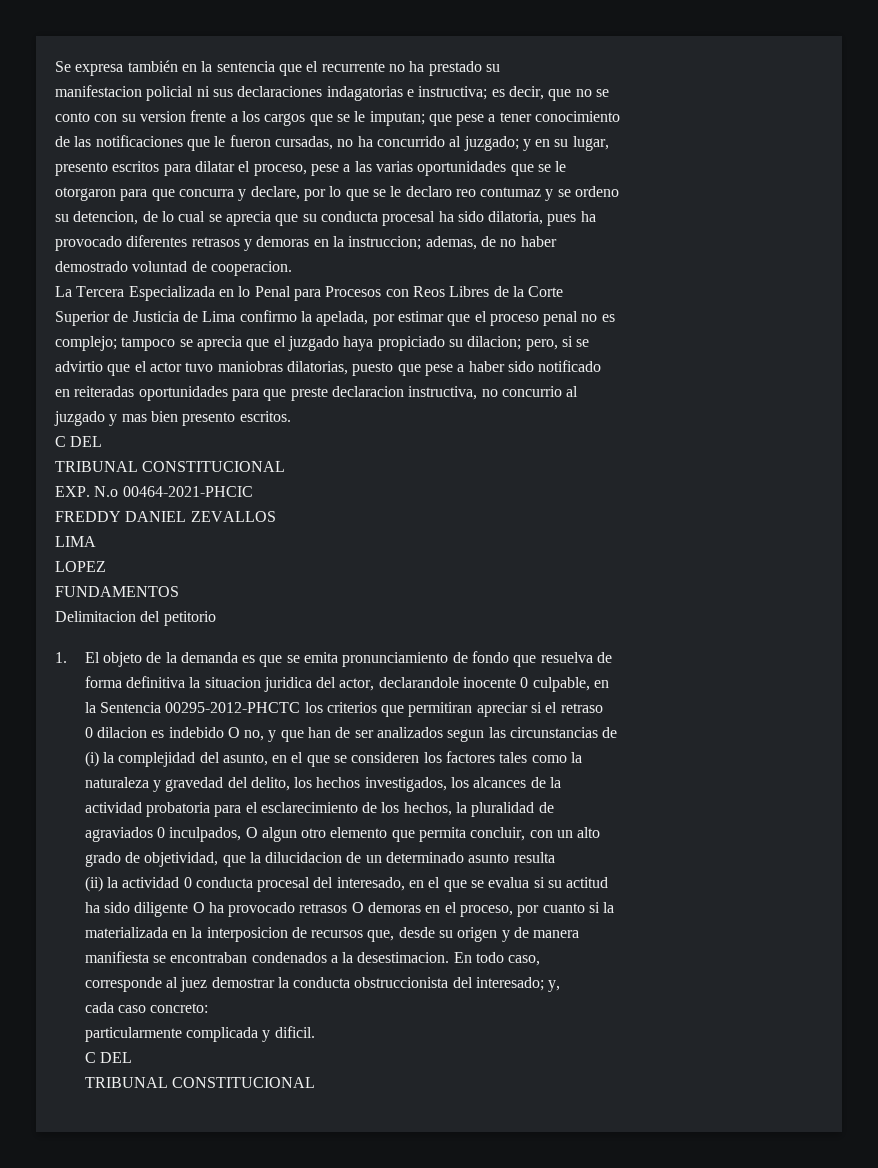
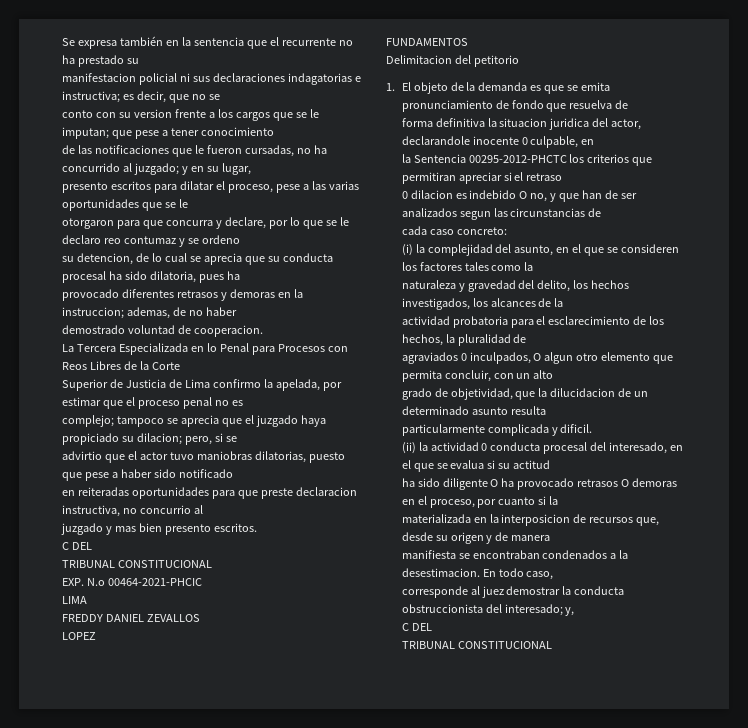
+ LIMA
- LIMA
+ cada caso concreto:
+ particularmente complicada y dificil.
- cada caso concreto:
- particularmente complicada y dificil.

